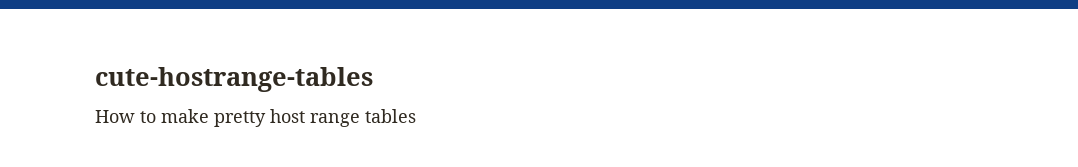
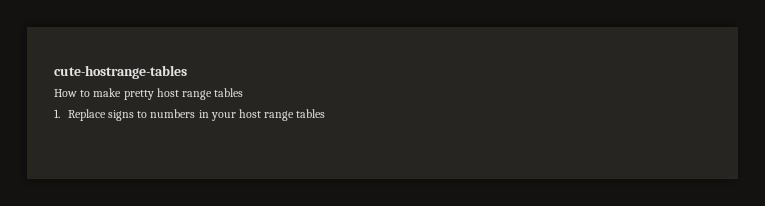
+ 1. Replace signs to numbers in your host range tables

